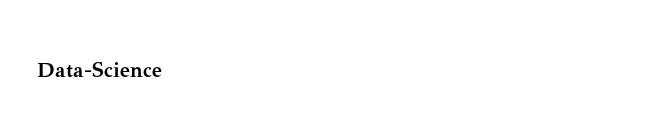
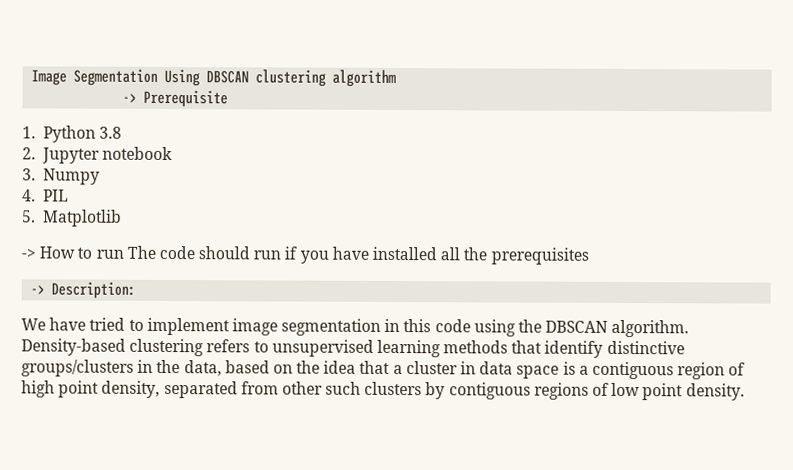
- Data-Science
+ Image Segmentation Using DBSCAN clustering algorithm
+ -> Prerequisite
+ 1. Python 3.8
+ 2. Jupyter notebook
+ 3. Numpy
+ 4. PIL
+ 5. Matplotlib
+ -> How to run The code should run if you have installed all the prerequisites
+ -> Description:
+ We have tried to implement image segmentation in this code using the DBSCAN algorithm. Density-based clustering refers to unsupervised learning methods that identify distinctive groups/clusters in the data, based on the idea that a cluster in data space is a contiguous region of high point density, separated from other such clusters by contiguous regions of low point density.

